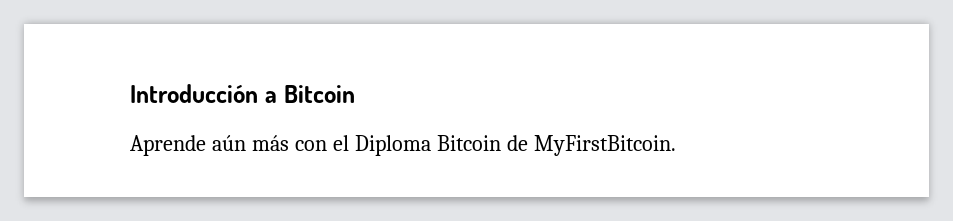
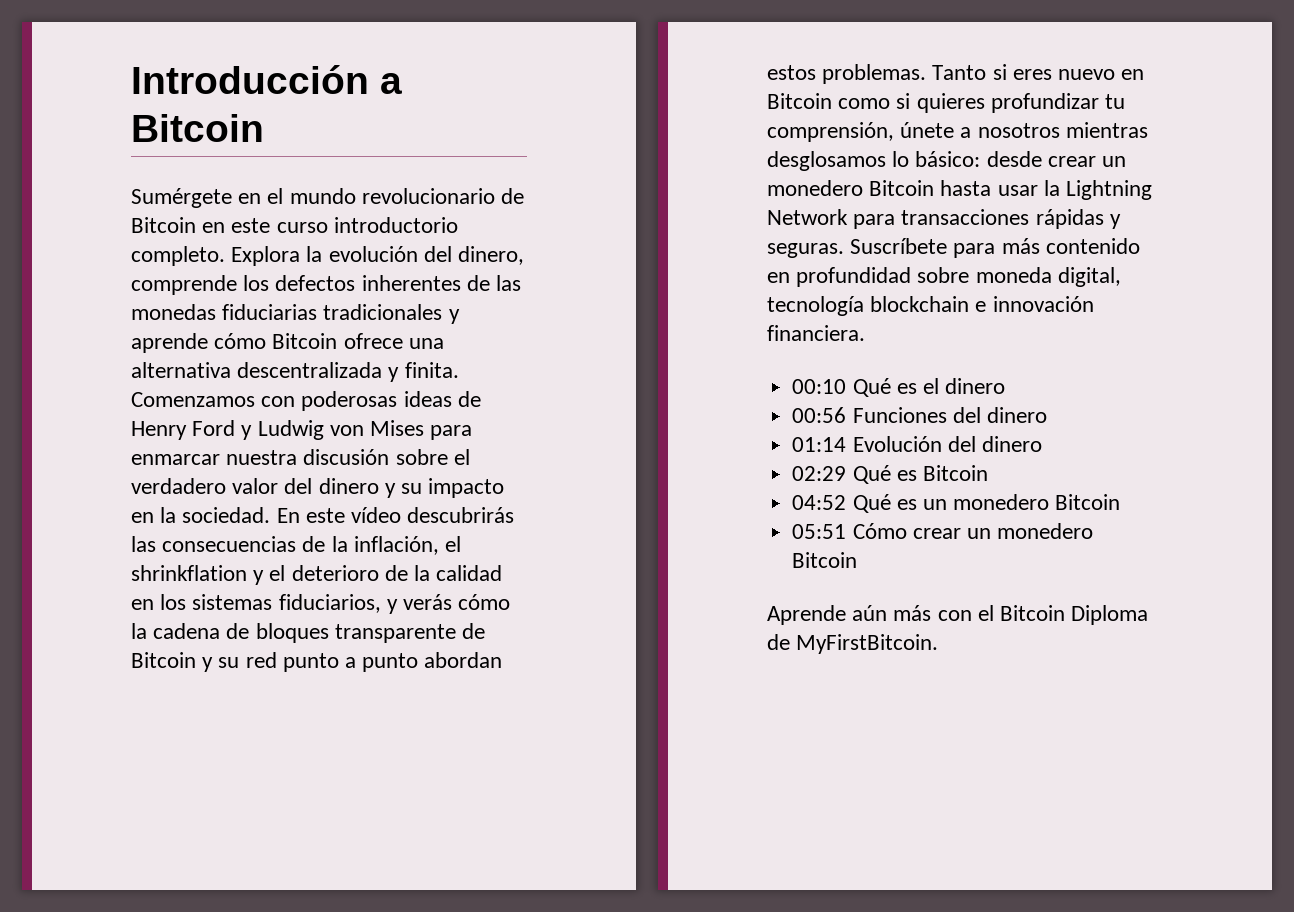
+ Sumérgete en el mundo revolucionario de Bitcoin en este curso introductorio completo. Explora la evolución del dinero, comprende los defectos inherentes de las monedas fiduciarias tradicionales y aprende cómo Bitcoin ofrece una alternativa descentralizada y finita. Comenzamos con poderosas ideas de Henry Ford y Ludwig von Mises para enmarcar nuestra discusión sobre el verdadero valor del dinero y su impacto en la sociedad. En este vídeo descubrirás las consecuencias de la inflación, el shrinkflation y el deterioro de la calidad en los sistemas fiduciarios, y verás cómo la cadena de bloques transparente de Bitcoin y su red punto a punto abordan estos problemas. Tanto si eres nuevo en Bitcoin como si quieres profundizar tu comprensión, únete a nosotros mientras desglosamos lo básico: desde crear un monedero Bitcoin hasta usar la Lightning Network para transacciones rápidas y seguras. Suscríbete para más contenido en profundidad sobre moneda digital, tecnología blockchain e innovación financiera.
+ 00:10 Qué es el dinero
+ 00:56 Funciones del dinero
+ 01:14 Evolución del dinero
+ 02:29 Qué es Bitcoin
+ 04:52 Qué es un monedero Bitcoin
+ 05:51 Cómo crear un monedero Bitcoin
- Aprende aún más con el Diploma Bitcoin de MyFirstBitcoin.
+ Aprende aún más con el Bitcoin Diploma de MyFirstBitcoin.

